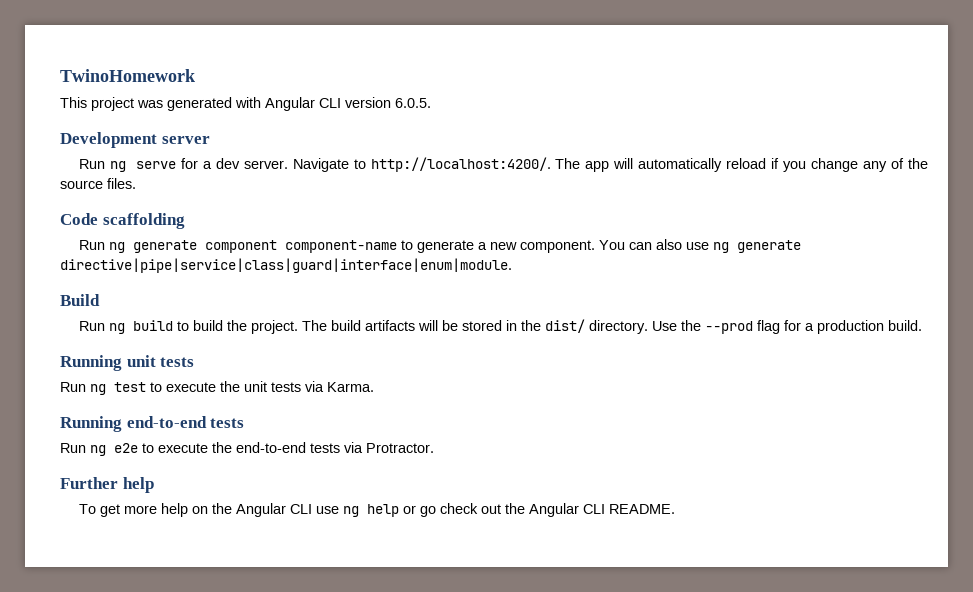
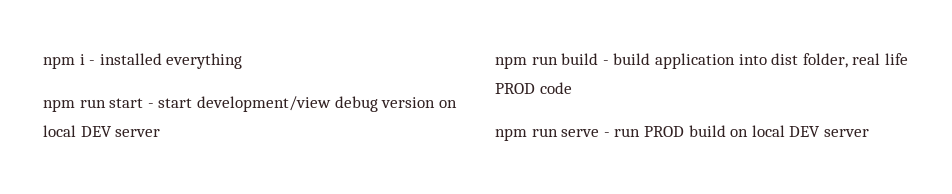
- TwinoHomework
- This project was generated with Angular CLI version 6.0.5.
- Development server
- Run ng serve for a dev server. Navigate to http://localhost:4200/. The app will automatically reload if you change any of the source files.
- Code scaffolding
- Run ng generate component component-name to generate a new component. You can also use ng generate directive|pipe|service|class|guard|interface|enum|module.
- Build
- Run ng build to build the project. The build artifacts will be stored in the dist/ directory. Use the --prod flag for a production build.
- Running unit tests
- Run ng test to execute the unit tests via Karma.
- Running end-to-end tests
- Run ng e2e to execute the end-to-end tests via Protractor.
- Further help
- To get more help on the Angular CLI use ng help or go check out the Angular CLI README.
+ npm i - installed everything
+ npm run start - start development/view debug version on local DEV server
+ npm run build - build application into dist folder, real life PROD code
+ npm run serve - run PROD build on local DEV server

